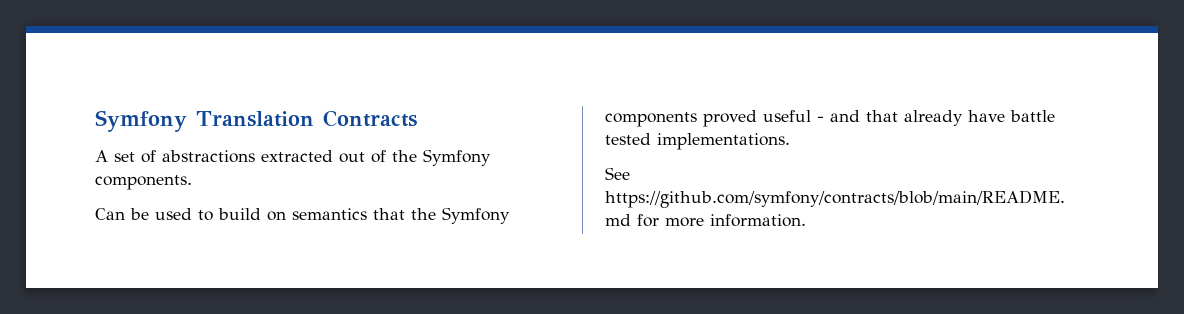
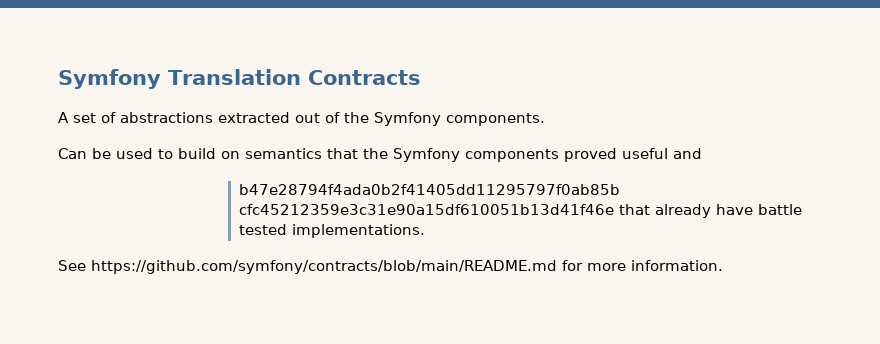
- Can be used to build on semantics that the Symfony components proved useful - and that already have battle tested implementations.
+ Can be used to build on semantics that the Symfony components proved useful and
+ b47e28794f4ada0b2f41405dd11295797f0ab85b cfc45212359e3c31e90a15df610051b13d41f46e that already have battle tested implementations.

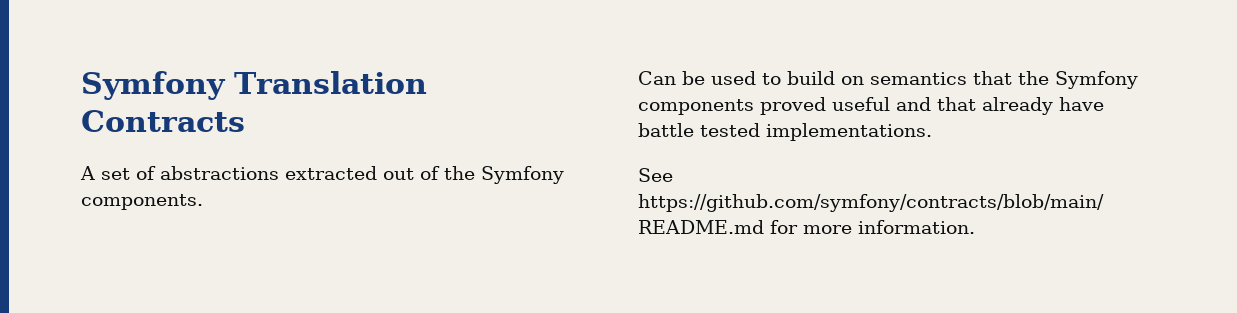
- Can be used to build on semantics that the Symfony components proved useful and
- b47e28794f4ada0b2f41405dd11295797f0ab85b cfc45212359e3c31e90a15df610051b13d41f46e that already have battle tested implementations.
+ Can be used to build on semantics that the Symfony components proved useful and that already have battle tested implementations.

